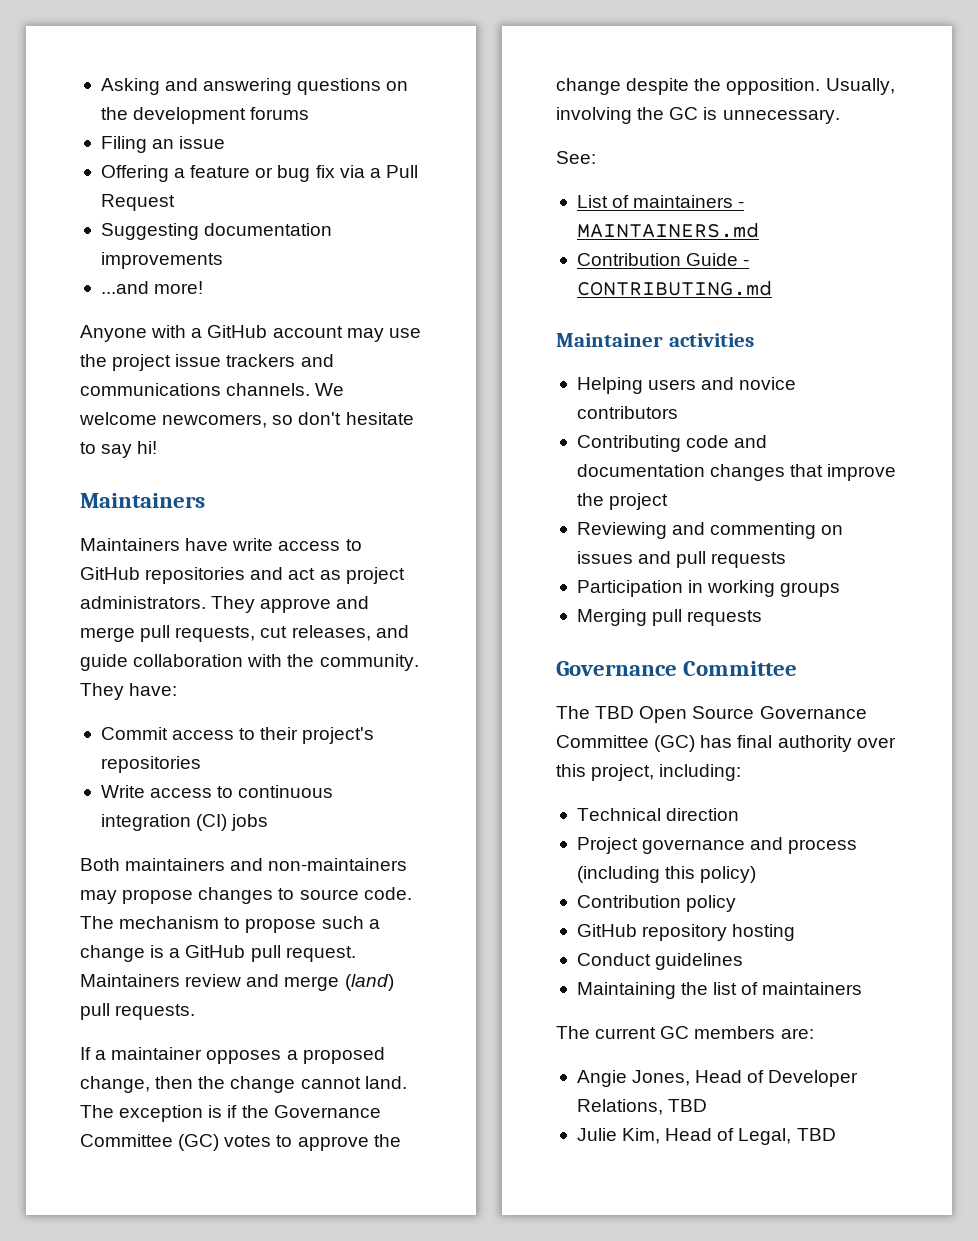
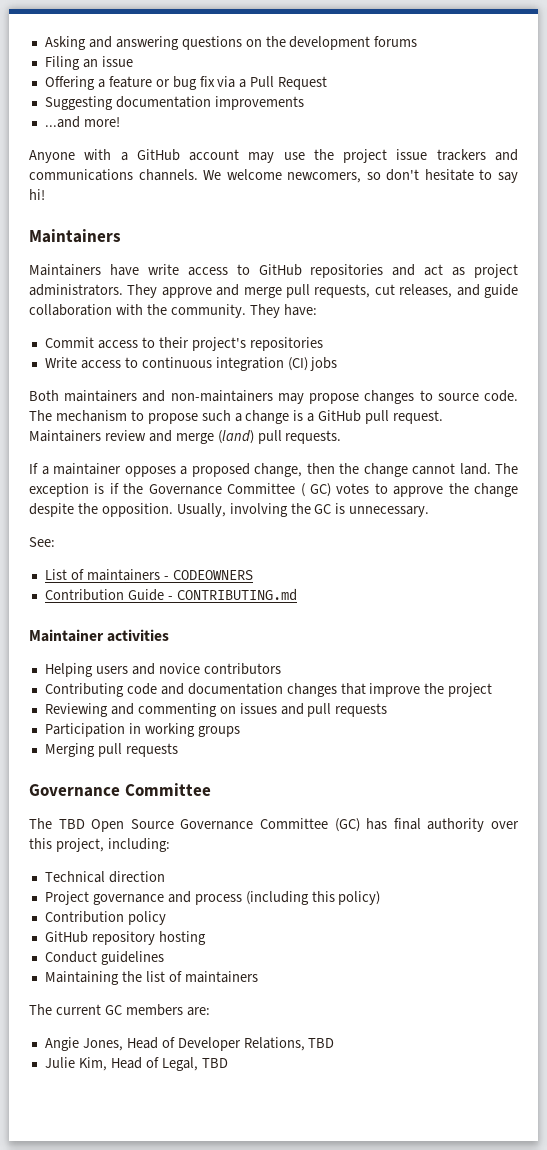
- The exception is if the Governance Committee (GC) votes to approve the change despite the opposition.
+ The exception is if the Governance Committee ( GC) votes to approve the change despite the opposition.
- List of maintainers - MAINTAINERS.md
+ List of maintainers - CODEOWNERS

